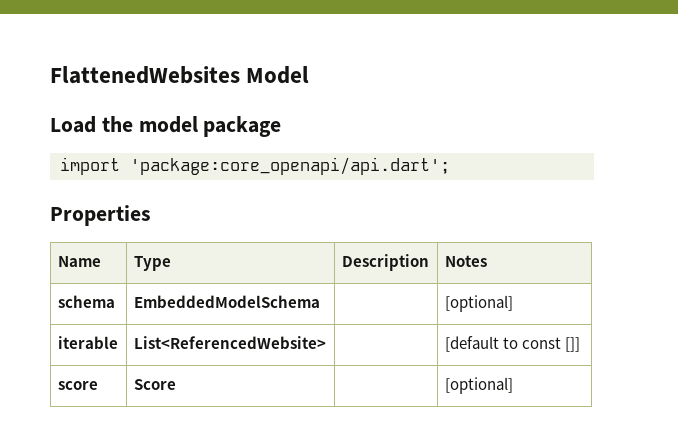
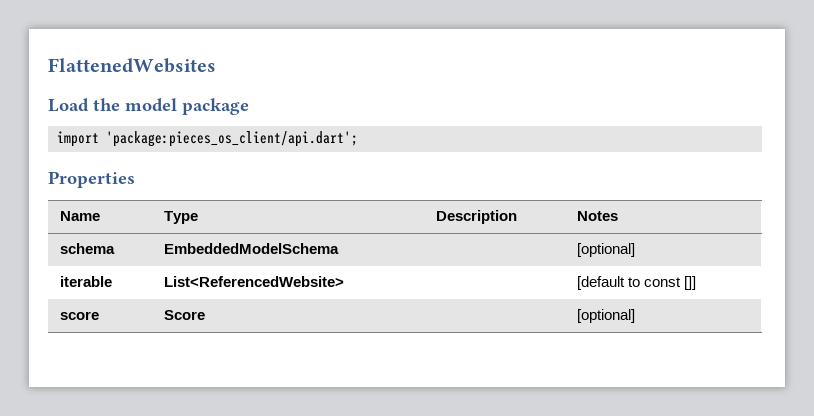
- FlattenedWebsites Model
+ FlattenedWebsites
- import 'package:core_openapi/api.dart';
+ import 'package:pieces_os_client/api.dart';

